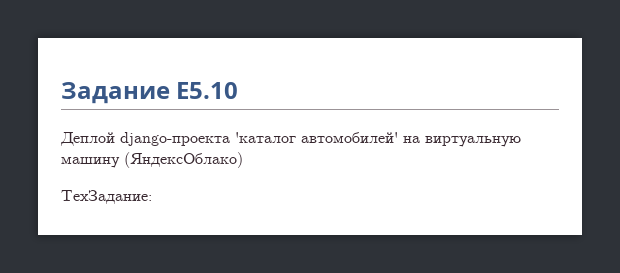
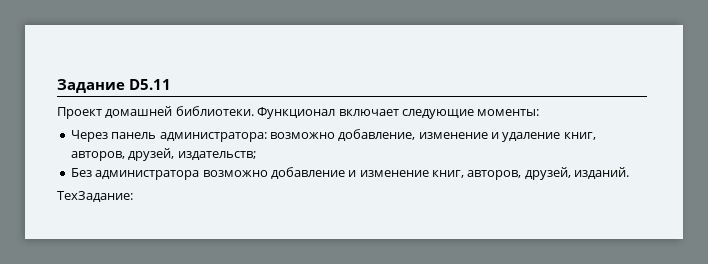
- Задание E5.10
- Деплой django-проекта 'каталог автомобилей' на виртуальную машину (ЯндексОблако)
+ Задание D5.11
+ Проект домашней библиотеки. Функционал включает следующие моменты:
+ Через панель администратора: возможно добавление, изменение и удаление книг, авторов, друзей, издательств;
+ Без администратора возможно добавление и изменение книг, авторов, друзей, изданий.

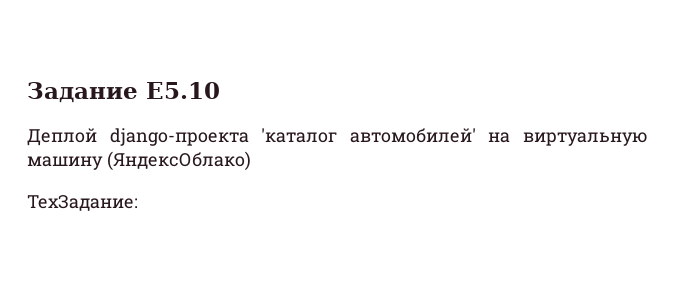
- Задание D5.11
- Проект домашней библиотеки. Функционал включает следующие моменты:
- Через панель администратора: возможно добавление, изменение и удаление книг, авторов, друзей, издательств;
- Без администратора возможно добавление и изменение книг, авторов, друзей, изданий.
+ Задание E5.10
+ Деплой django-проекта 'каталог автомобилей' на виртуальную машину (ЯндексОблако)

